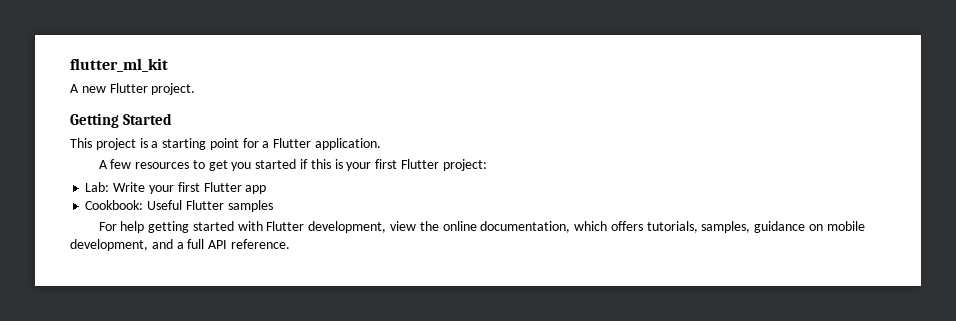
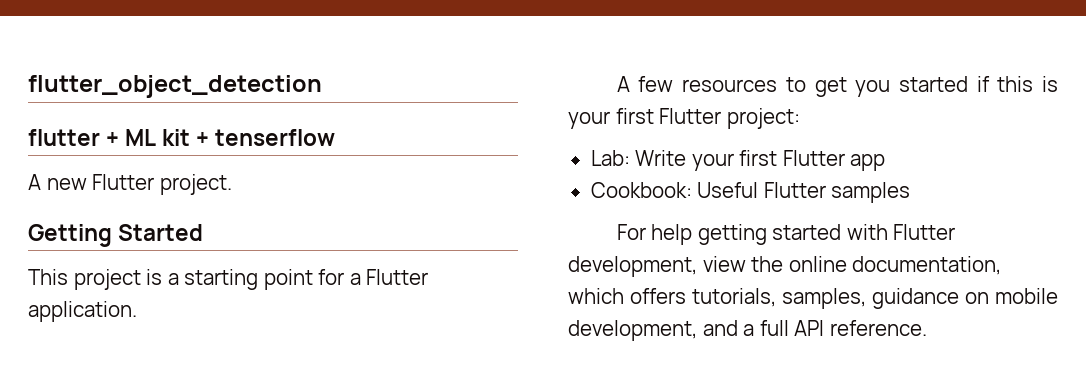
- flutter_ml_kit
+ flutter_object_detection
+ flutter + ML kit + tenserflow

